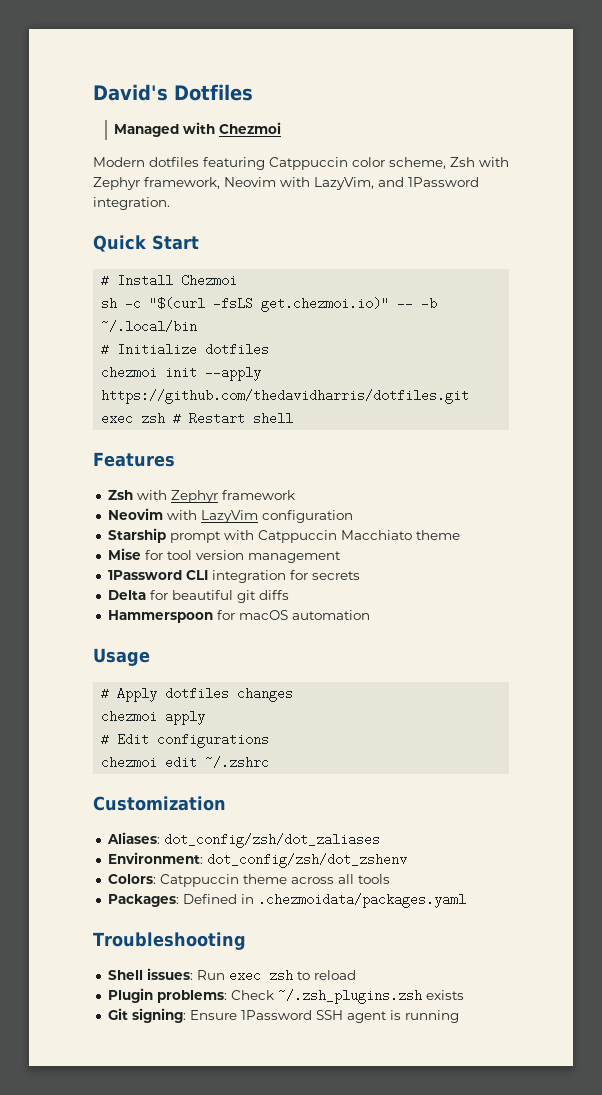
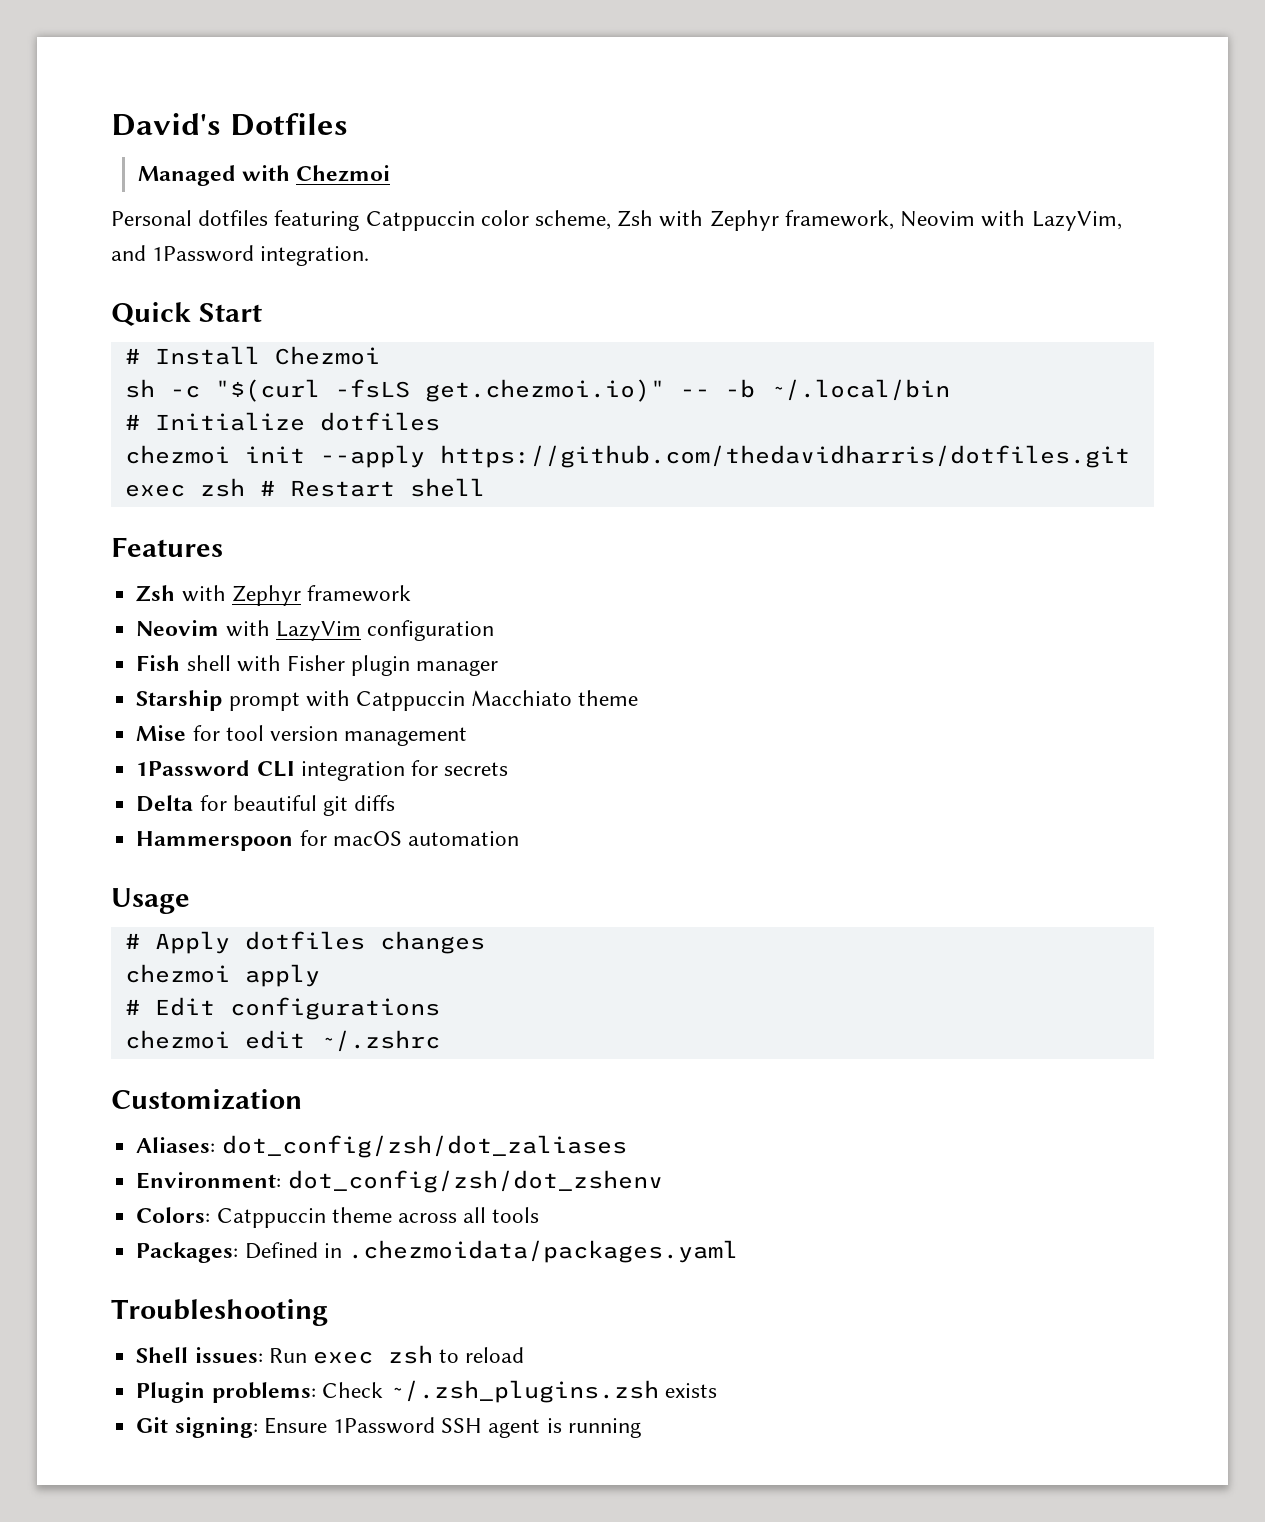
- Modern dotfiles featuring Catppuccin color scheme, Zsh with Zephyr framework, Neovim with LazyVim, and 1Password integration.
+ Personal dotfiles featuring Catppuccin color scheme, Zsh with Zephyr framework, Neovim with LazyVim, and 1Password integration.
+ Fish shell with Fisher plugin manager

